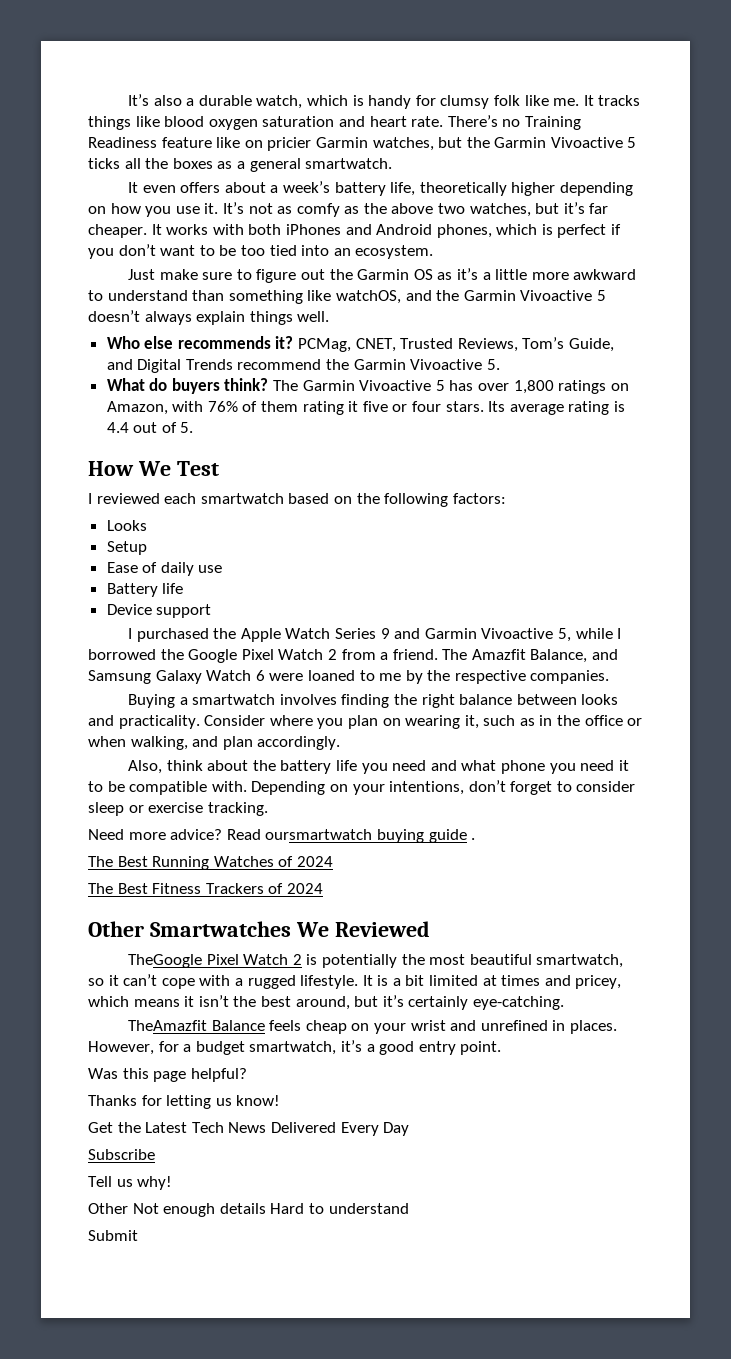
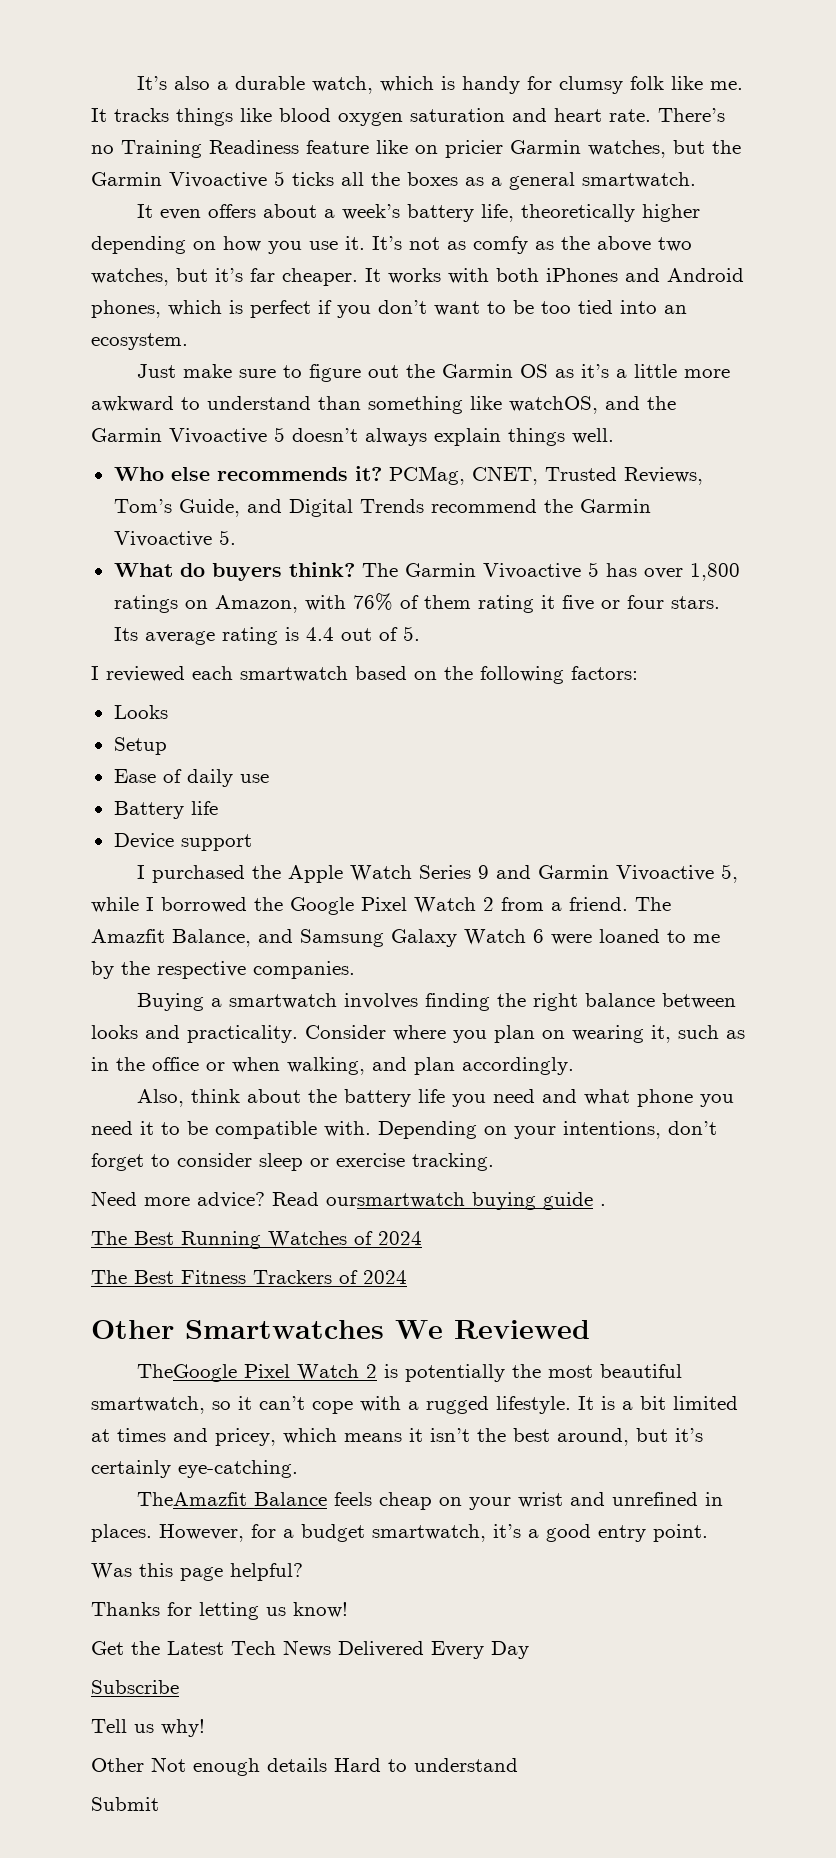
- How We Test

